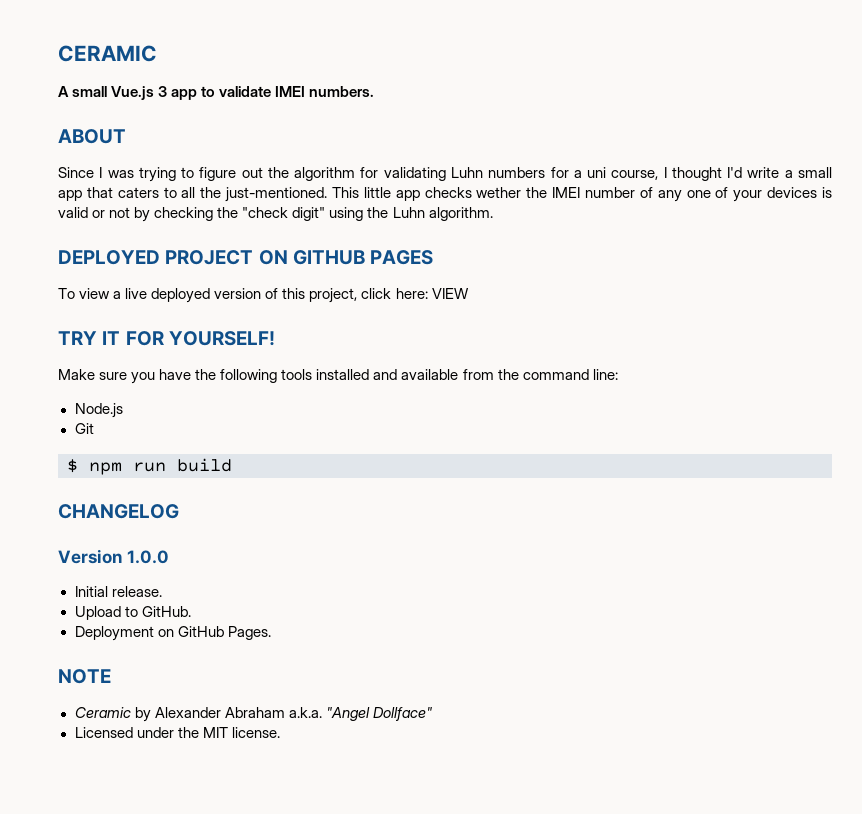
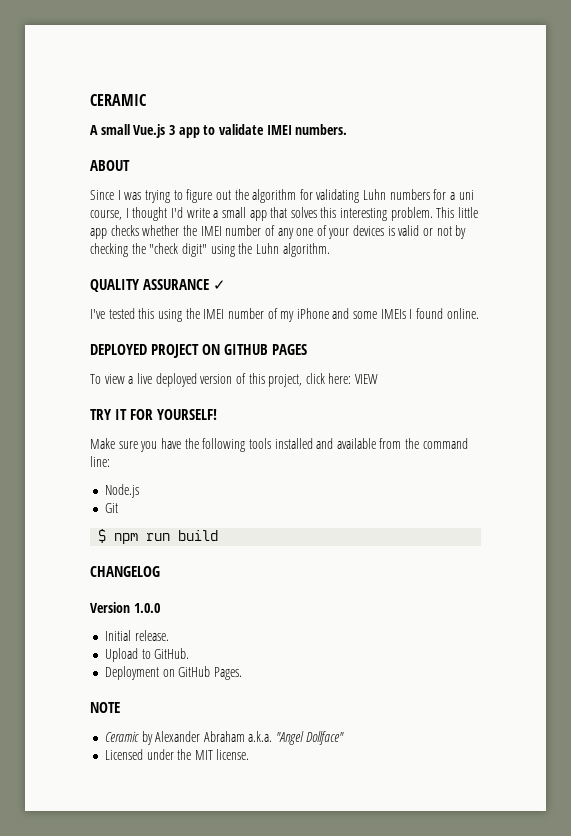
- Since I was trying to figure out the algorithm for validating Luhn numbers for a uni course, I thought I'd write a small app that caters to all the just-mentioned.
+ Since I was trying to figure out the algorithm for validating Luhn numbers for a uni course, I thought I'd write a small app that solves this interesting problem.
- This little app checks wether the IMEI number of any one of your devices is valid or not by checking the "check digit" using the Luhn algorithm.
+ This little app checks whether the IMEI number of any one of your devices is valid or not by checking the "check digit" using the Luhn algorithm.
+ QUALITY ASSURANCE ✓
+ I've tested this using the IMEI number of my iPhone and some IMEIs I found online.

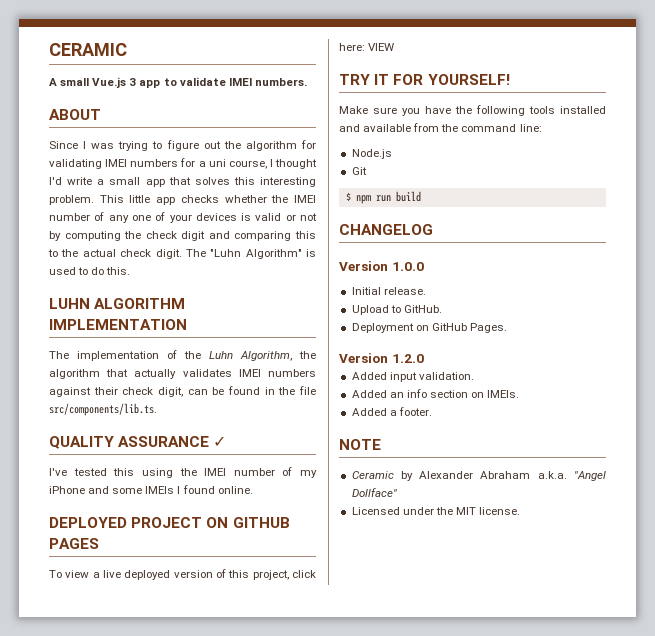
- Since I was trying to figure out the algorithm for validating Luhn numbers for a uni course, I thought I'd write a small app that solves this interesting problem.
+ Since I was trying to figure out the algorithm for validating IMEI numbers for a uni course, I thought I'd write a small app that solves this interesting problem.
- This little app checks whether the IMEI number of any one of your devices is valid or not by checking the "check digit" using the Luhn algorithm.
+ This little app checks whether the IMEI number of any one of your devices is valid or not by computing the check digit and comparing this to the actual check digit. The "Luhn Algorithm" is used to do this.
+ LUHN ALGORITHM IMPLEMENTATION
+ The implementation of the Luhn Algorithm, the algorithm that actually validates IMEI numbers against their check digit, can be found in the file src/components/lib.ts.
+ Version 1.2.0
+ Added input validation.
+ Added an info section on IMEIs.
+ Added a footer.

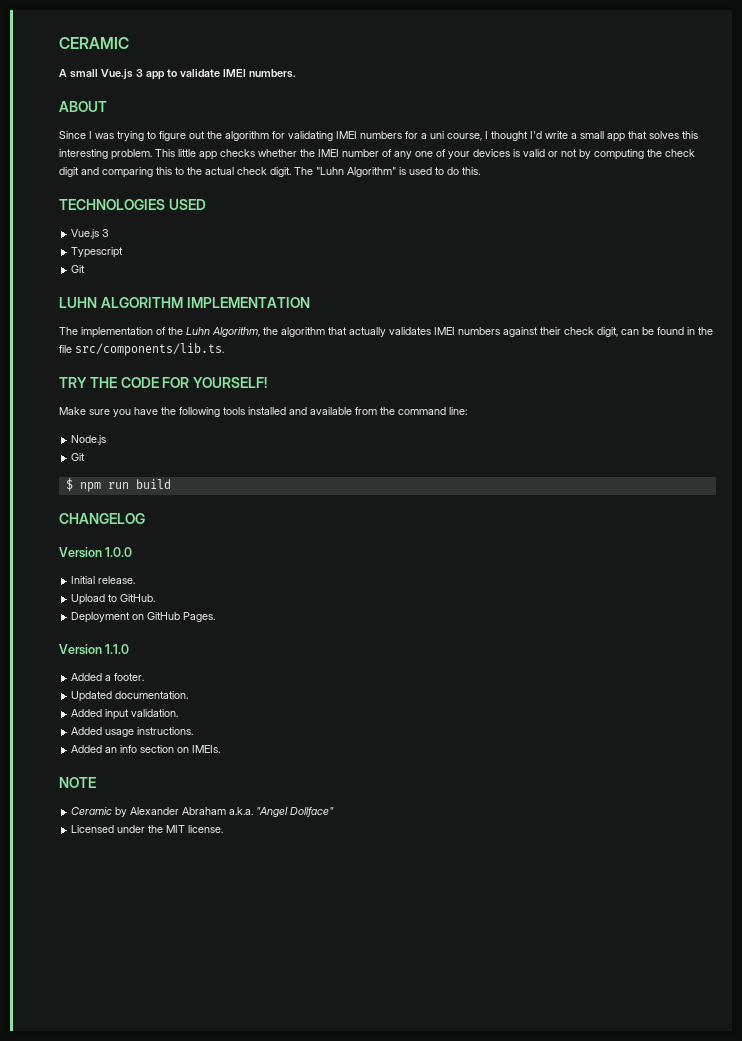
+ TECHNOLOGIES USED
+ Vue.js 3
+ Typescript
+ Git
- QUALITY ASSURANCE ✓
- I've tested this using the IMEI number of my iPhone and some IMEIs I found online.
- DEPLOYED PROJECT ON GITHUB PAGES
- To view a live deployed version of this project, click here: VIEW
- TRY IT FOR YOURSELF!
+ TRY THE CODE FOR YOURSELF!
- Version 1.2.0
+ Version 1.1.0
+ Added a footer.
+ Updated documentation.
+ Added usage instructions.
- Added a footer.

